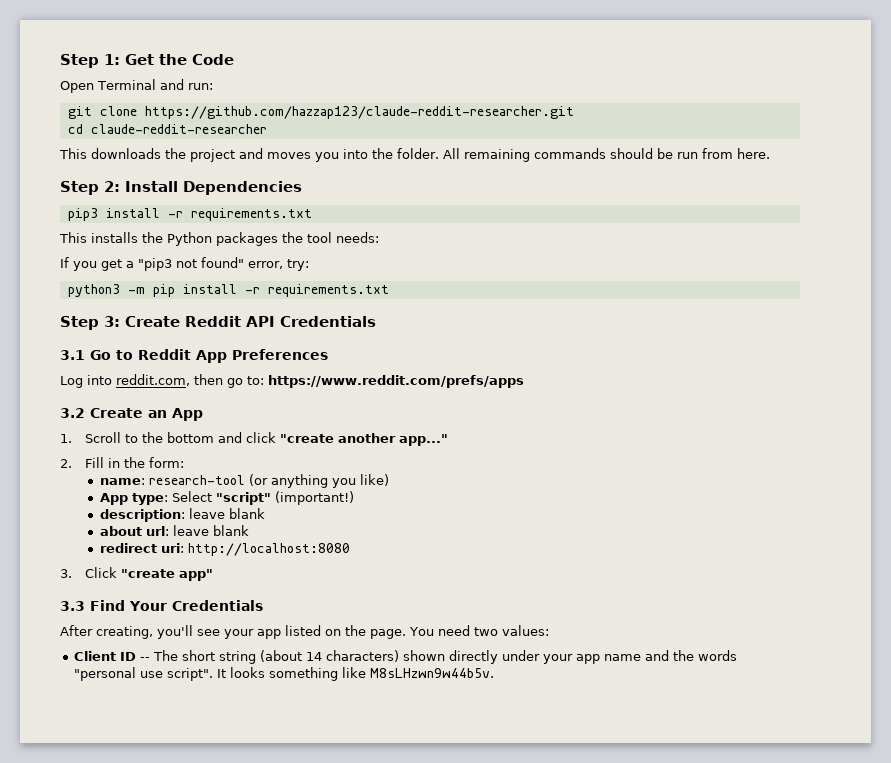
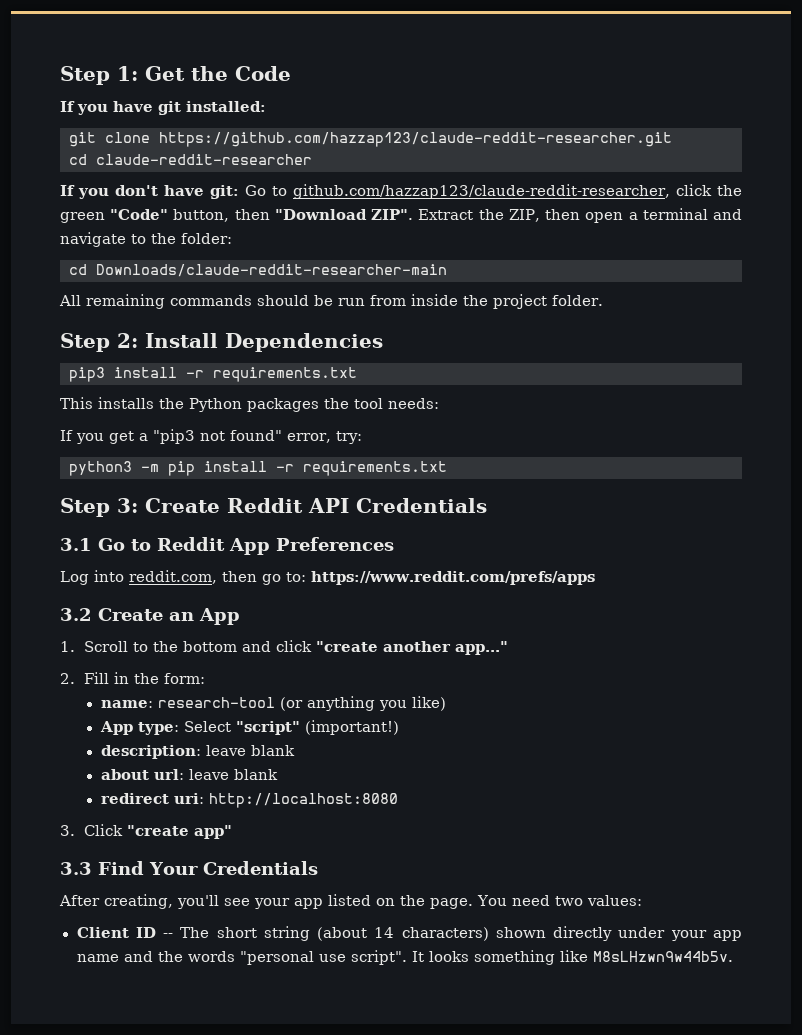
- Open Terminal and run:
+ If you have git installed:
- This downloads the project and moves you into the folder. All remaining commands should be run from here.
+ If you don't have git: Go to github.com/hazzap123/claude-reddit-researcher, click the green "Code" button, then "Download ZIP". Extract the ZIP, then open a terminal and navigate to the folder:
+ cd Downloads/claude-reddit-researcher-main
+ All remaining commands should be run from inside the project folder.

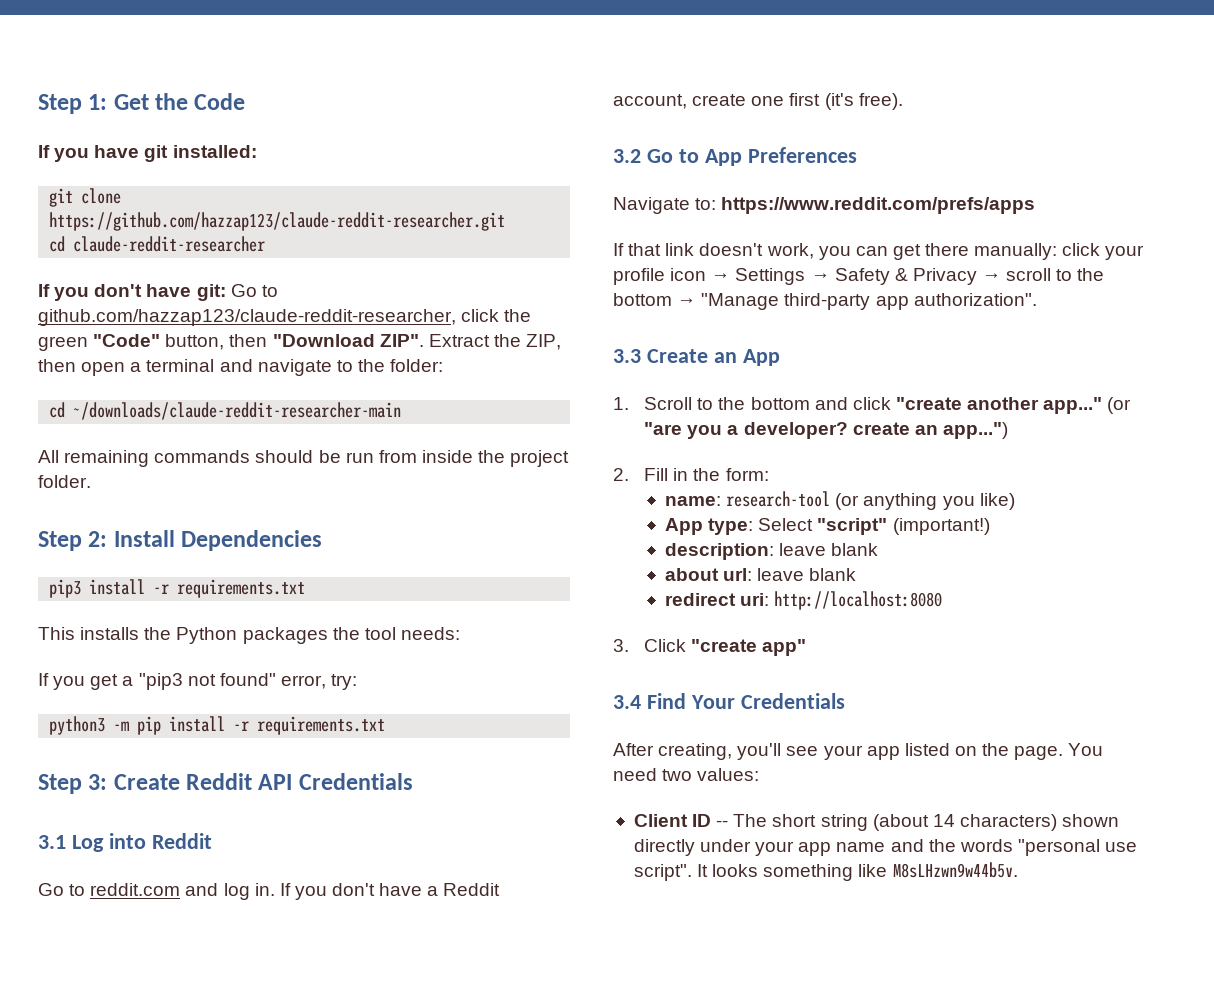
- cd Downloads/claude-reddit-researcher-main
+ cd ~/downloads/claude-reddit-researcher-main
- 3.1 Go to Reddit App Preferences
- Log into reddit.com, then go to: https://www.reddit.com/prefs/apps
- 3.2 Create an App
+ 3.1 Log into Reddit
+ Go to reddit.com and log in. If you don't have a Reddit account, create one first (it's free).
+ 3.2 Go to App Preferences
+ Navigate to: https://www.reddit.com/prefs/apps
+ If that link doesn't work, you can get there manually: click your profile icon → Settings → Safety & Privacy → scroll to the bottom → "Manage third-party app authorization".
+ 3.3 Create an App
+ (or "are you a developer? create an app...")
- 3.3 Find Your Credentials
+ 3.4 Find Your Credentials

